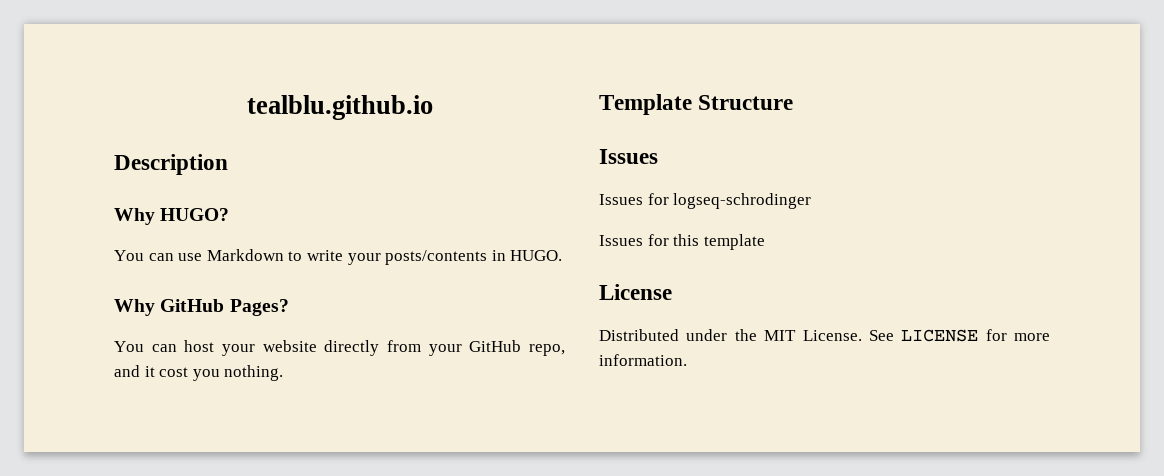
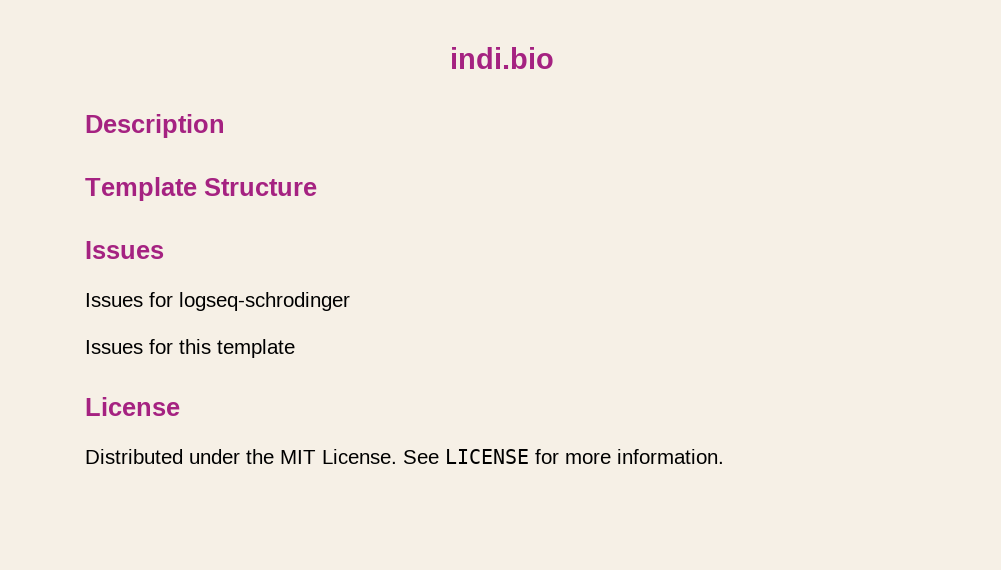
- tealblu.github.io
+ indi.bio
- Why HUGO?
- You can use Markdown to write your posts/contents in HUGO.
- Why GitHub Pages?
- You can host your website directly from your GitHub repo, and it cost you nothing.

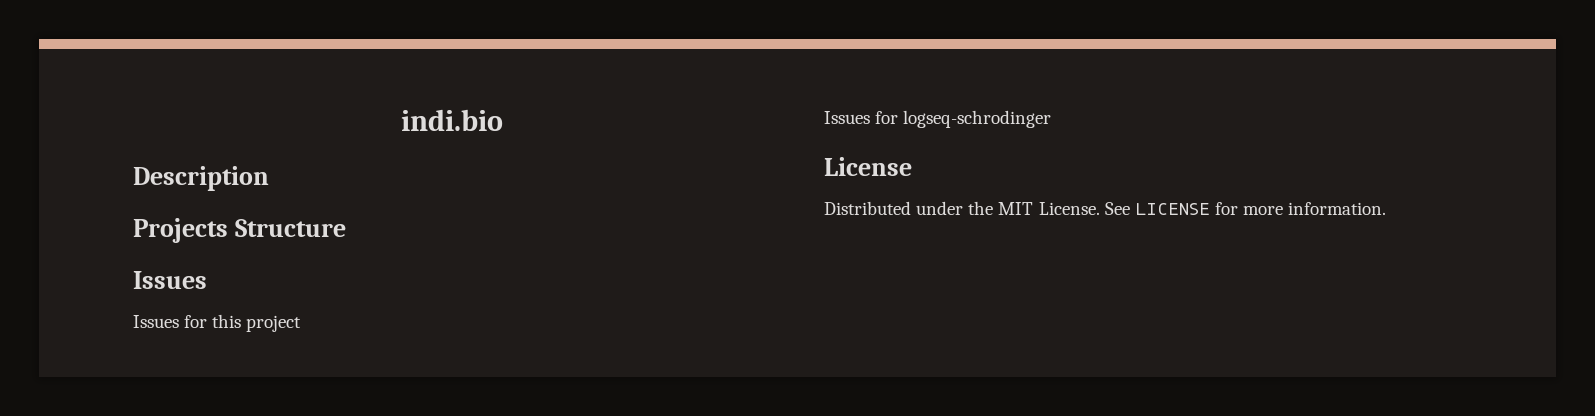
- Template Structure
+ Projects Structure
+ Issues for this project
  Issues for logseq-schrodinger
- Issues for this template

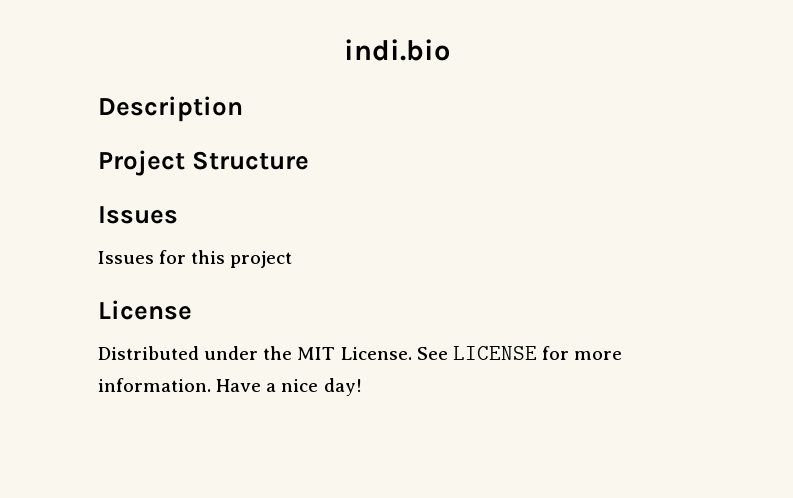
- Projects Structure
+ Project Structure
- Issues for logseq-schrodinger
+ Have a nice day!

